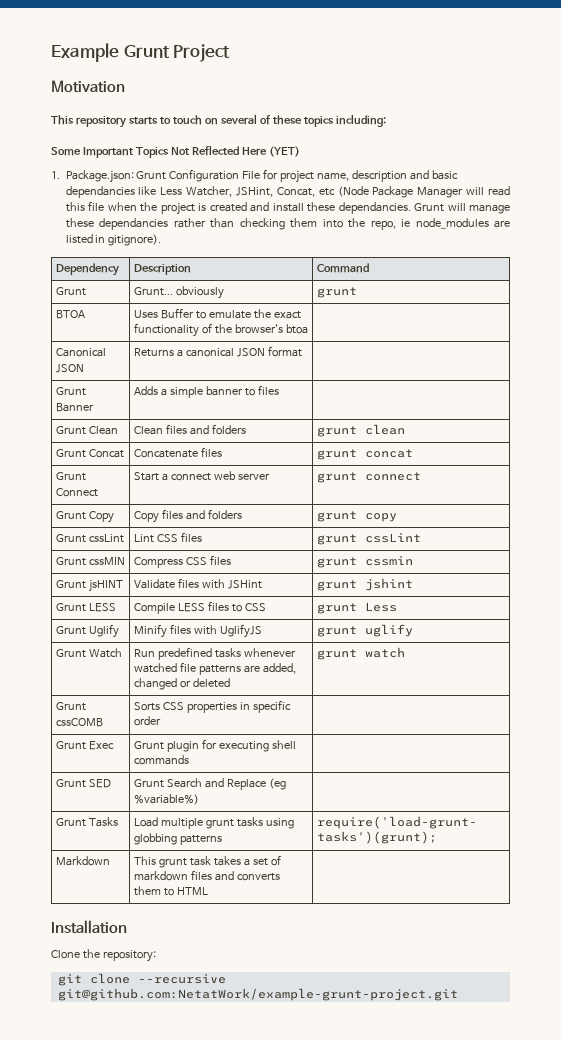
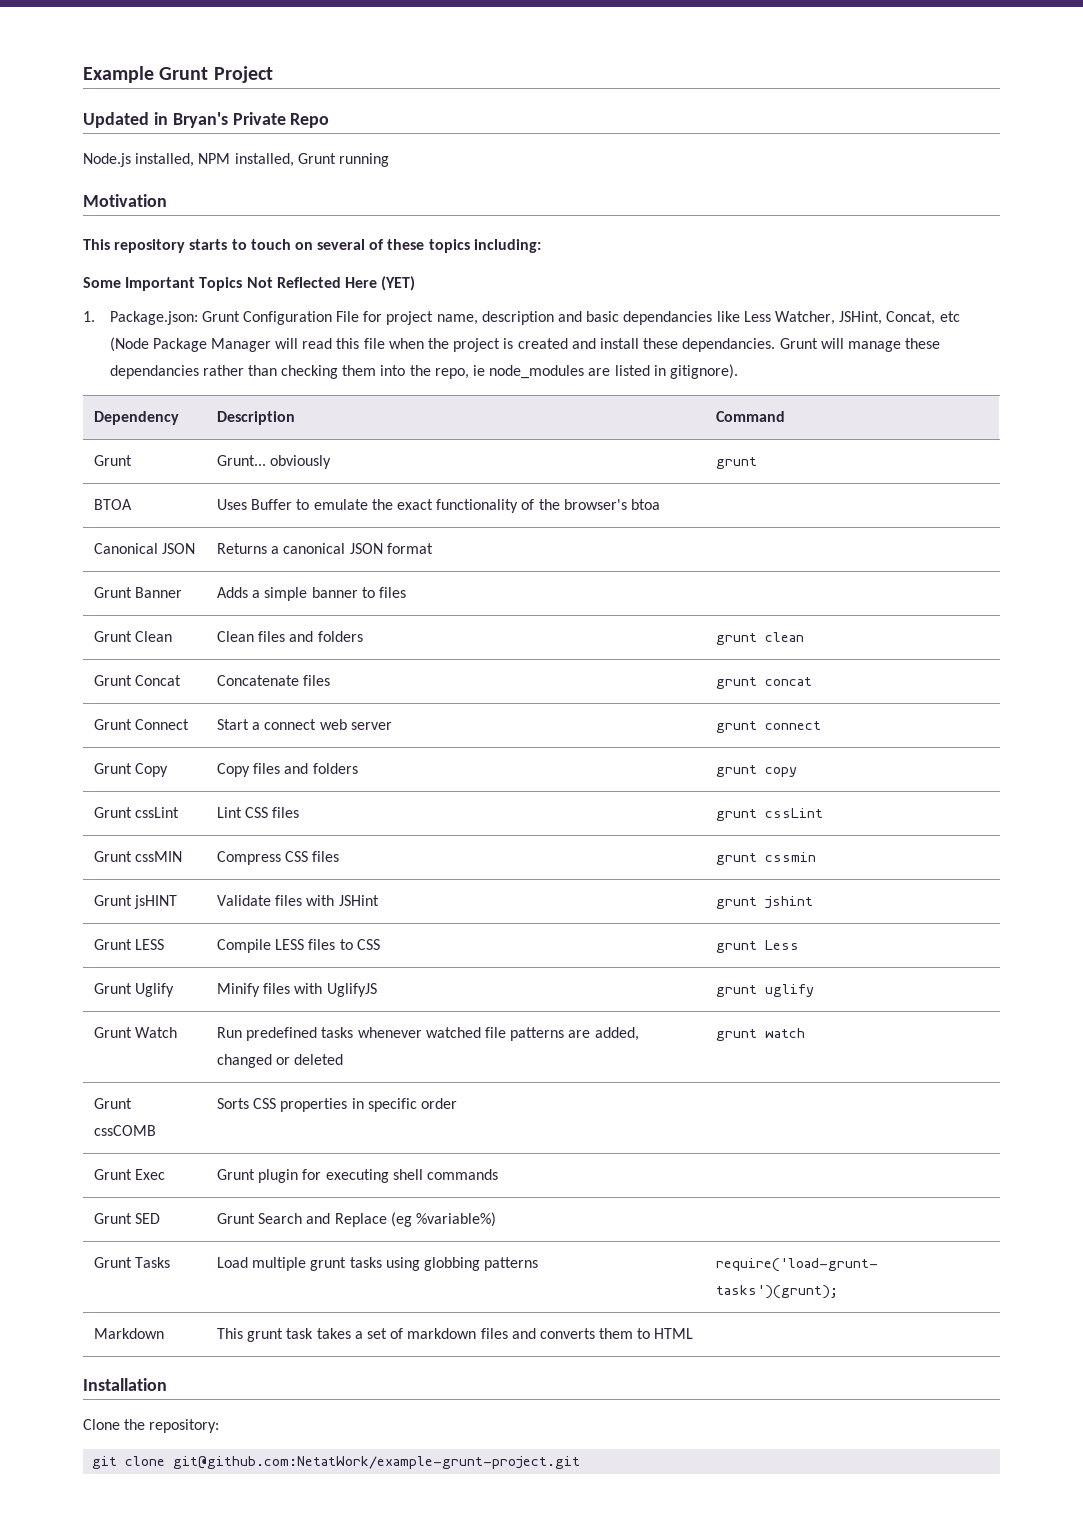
+ Updated in Bryan's Private Repo
+ Node.js installed, NPM installed, Grunt running
- git clone --recursive git@github.com:NetatWork/example-grunt-project.git
+ git clone git@github.com:NetatWork/example-grunt-project.git

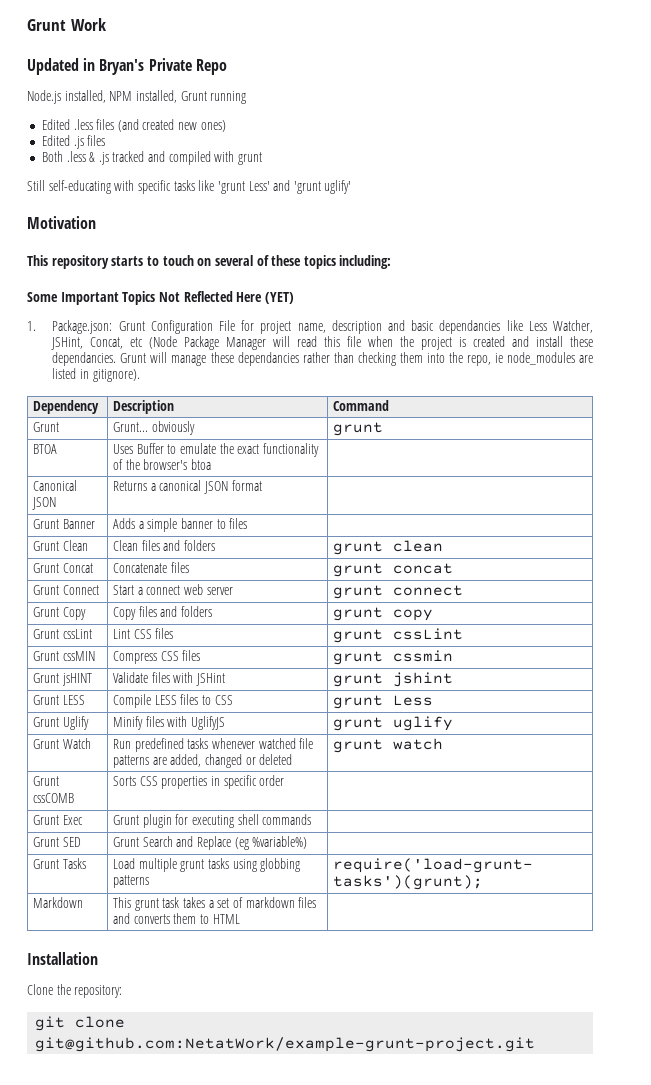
- Example Grunt Project
+ Grunt Work
+ Edited .less files (and created new ones)
+ Edited .js files
+ Both .less & .js tracked and compiled with grunt
+ Still self-educating with specific tasks like 'grunt Less' and 'grunt uglify'

